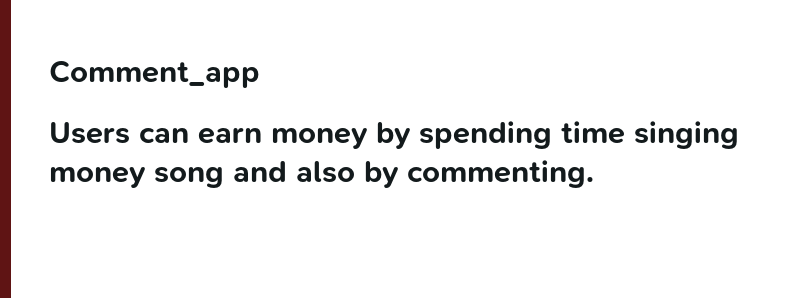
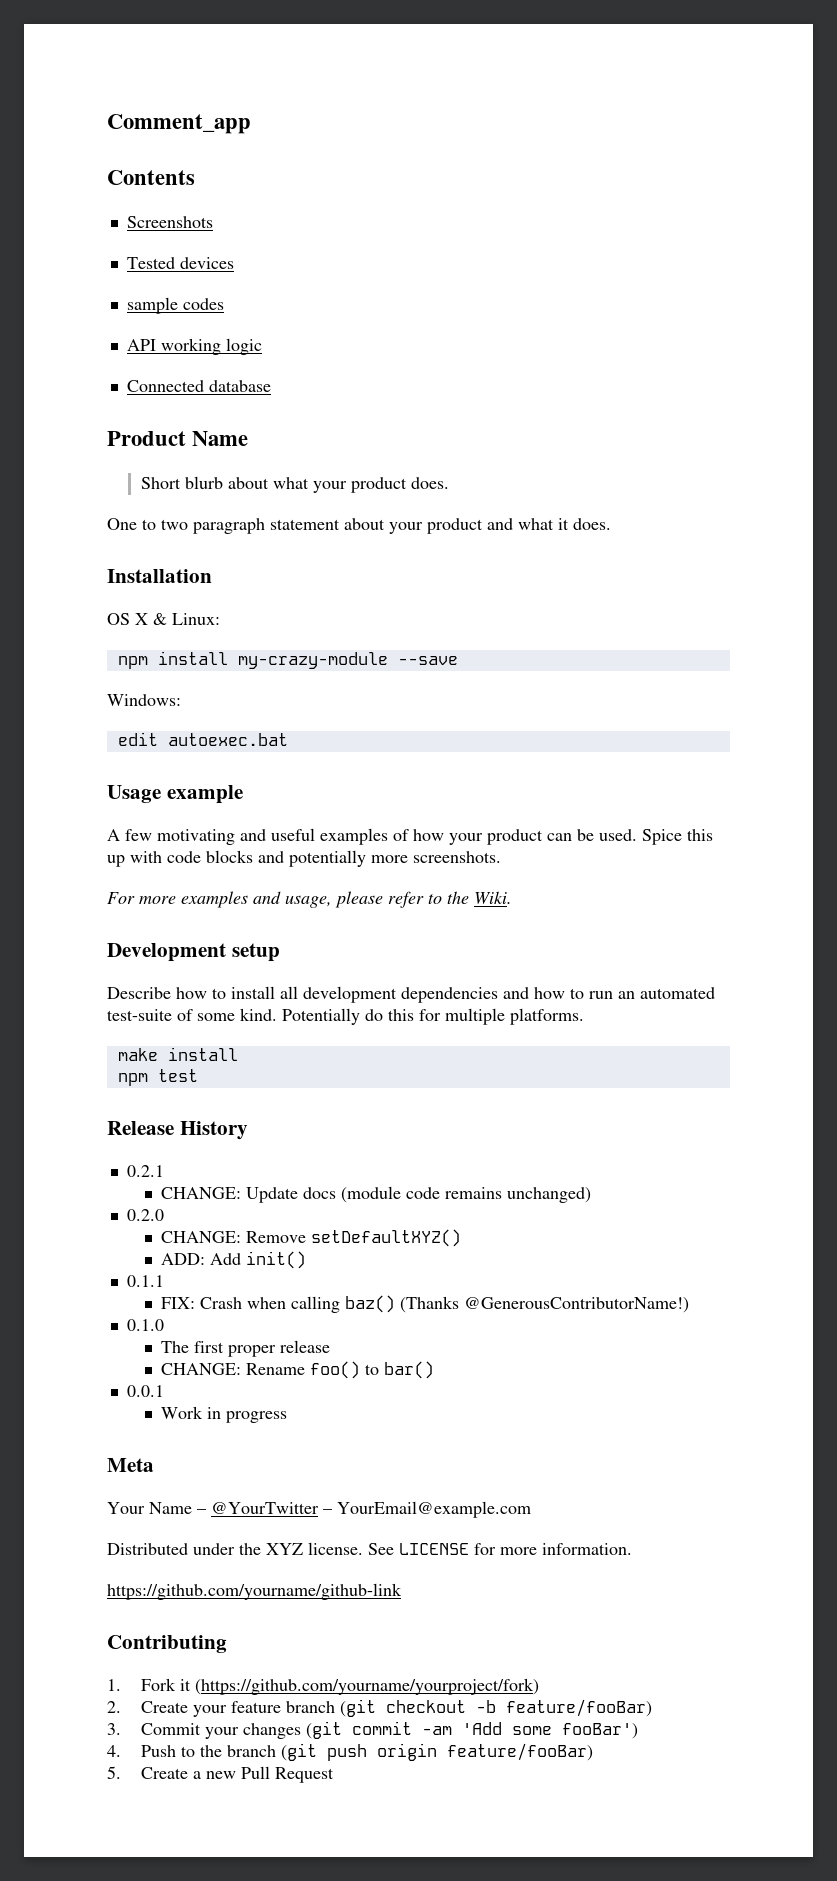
- Users can earn money by spending time singing money song and also by commenting.
+ Contents
+ Screenshots
+ Tested devices
+ sample codes
+ API working logic
+ Connected database
+ Product Name
+ Short blurb about what your product does.
+ One to two paragraph statement about your product and what it does.
+ Installation
+ OS X & Linux:
+ npm install my-crazy-module --save
+ Windows:
+ edit autoexec.bat
+ Usage example
+ A few motivating and useful examples of how your product can be used. Spice this up with code blocks and potentially more screenshots.
+ For more examples and usage, please refer to the Wiki.
+ Development setup
+ Describe how to install all development dependencies and how to run an automated test-suite of some kind. Potentially do this for multiple platforms.
+ make install
+ npm test
+ Release History
+ 0.2.1
+ CHANGE: Update docs (module code remains unchanged)
+ 0.2.0
+ CHANGE: Remove setDefaultXYZ()
+ ADD: Add init()
+ 0.1.1
+ FIX: Crash when calling baz() (Thanks @GenerousContributorName!)
+ 0.1.0
+ The first proper release
+ CHANGE: Rename foo() to bar()
+ 0.0.1
+ Work in progress
+ Meta
+ Your Name – @YourTwitter – YourEmail@example.com
+ Distributed under the XYZ license. See LICENSE for more information.
+ https://github.com/yourname/github-link
+ Contributing
+ 1. Fork it (https://github.com/yourname/yourproject/fork)
+ 2. Create your feature branch (git checkout -b feature/fooBar)
+ 3. Commit your changes (git commit -am 'Add some fooBar')
+ 4. Push to the branch (git push origin feature/fooBar)
+ 5. Create a new Pull Request

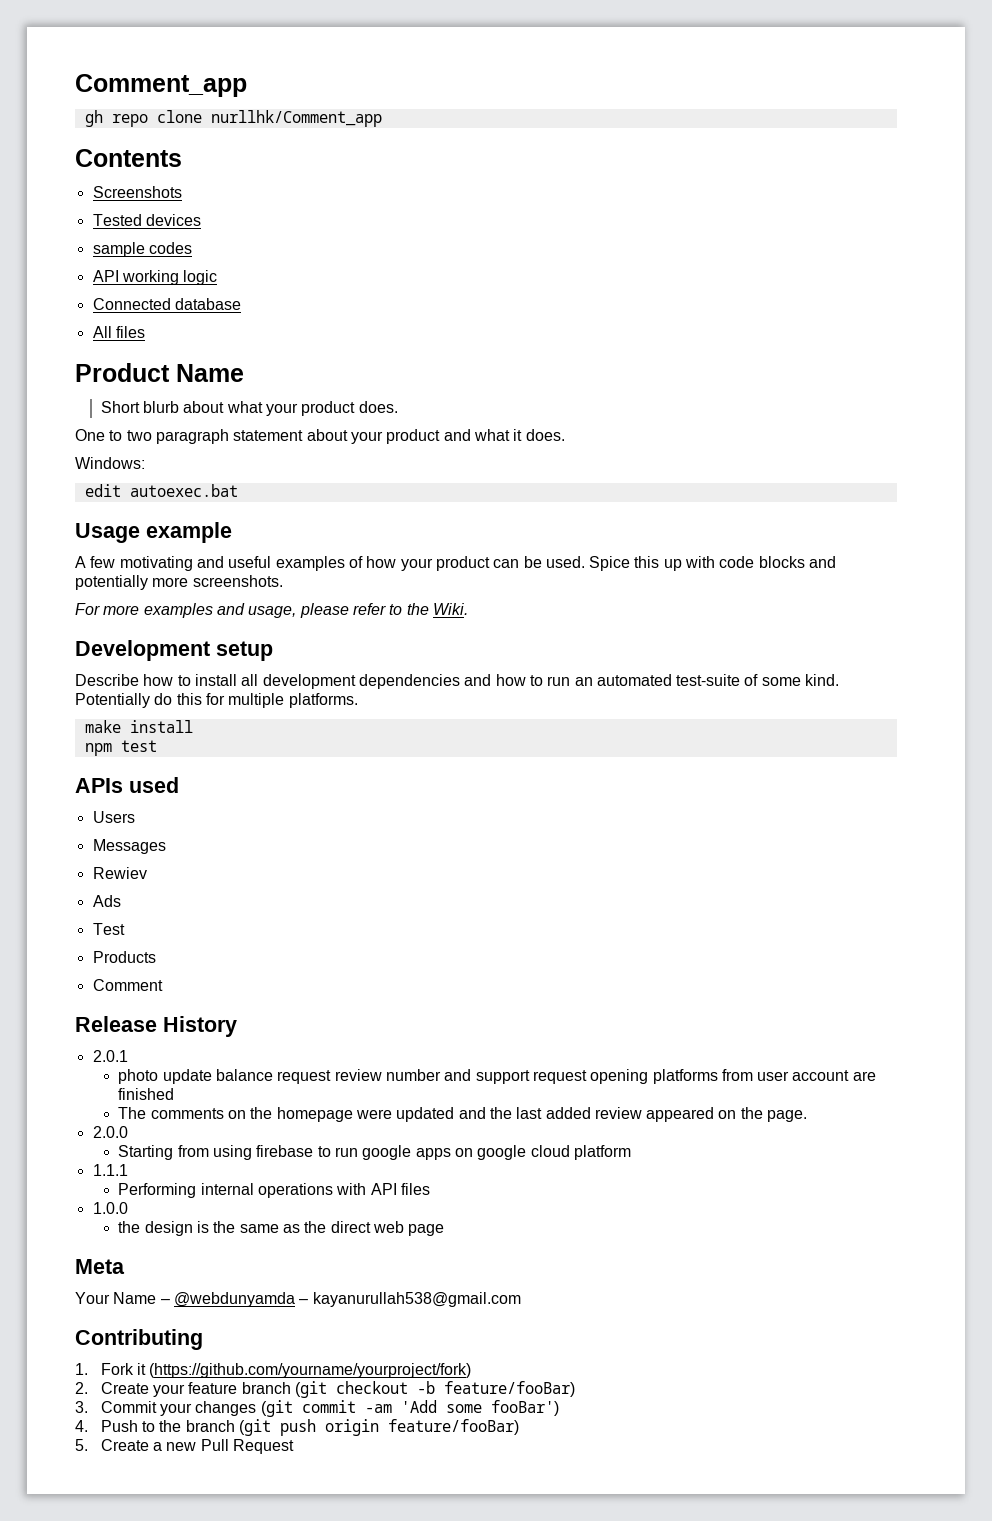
+ gh repo clone nurllhk/Comment_app
+ All files
- Installation
- OS X & Linux:
- npm install my-crazy-module --save
+ APIs used
+ Users
+ Messages
+ Rewiev
+ Ads
+ Test
+ Products
+ Comment
  Release History
- 0.2.1
- CHANGE: Update docs (module code remains unchanged)
- 0.2.0
- CHANGE: Remove setDefaultXYZ()
- ADD: Add init()
- 0.1.1
- FIX: Crash when calling baz() (Thanks @GenerousContributorName!)
- 0.1.0
- The first proper release
- CHANGE: Rename foo() to bar()
- 0.0.1
- Work in progress
+ 2.0.1
+ photo update balance request review number and support request opening platforms from user account are finished
+ The comments on the homepage were updated and the last added review appeared on the page.
+ 2.0.0
+ Starting from using firebase to run google apps on google cloud platform
+ 1.1.1
+ Performing internal operations with API files
+ 1.0.0
+ the design is the same as the direct web page
  Meta
- Your Name – @YourTwitter – YourEmail@example.com
- Distributed under the XYZ license. See LICENSE for more information.
- https://github.com/yourname/github-link
+ Your Name – @webdunyamda – kayanurullah538@gmail.com

